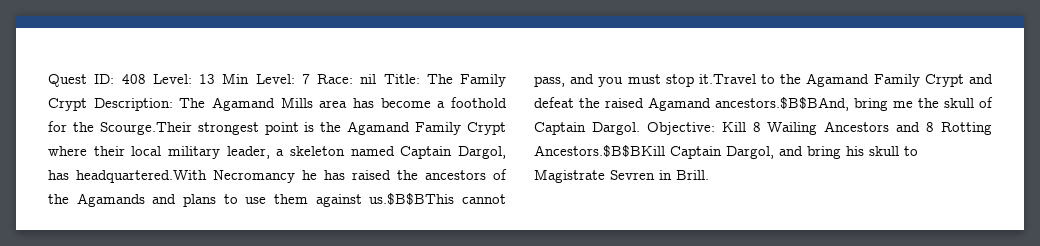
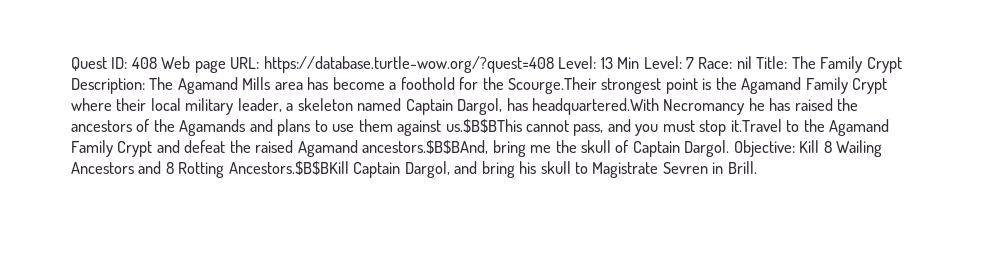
- 408 Level:
+ 408 Web page URL: https://database.turtle-wow.org/?quest=408 Level:

